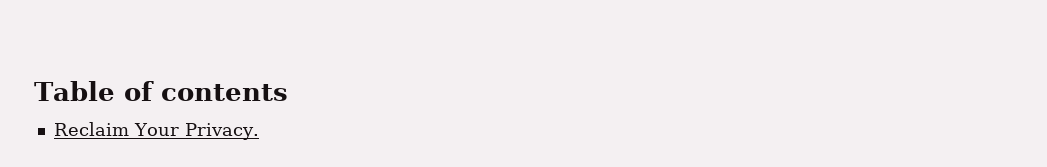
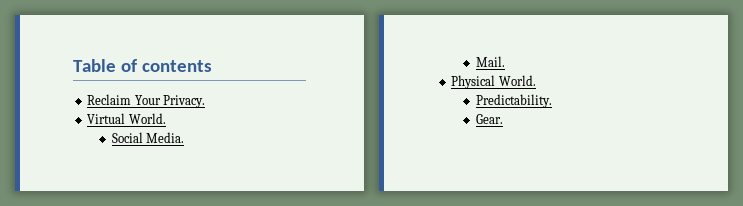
+ Virtual World.
+ Social Media.
+ Mail.
+ Physical World.
+ Predictability.
+ Gear.

